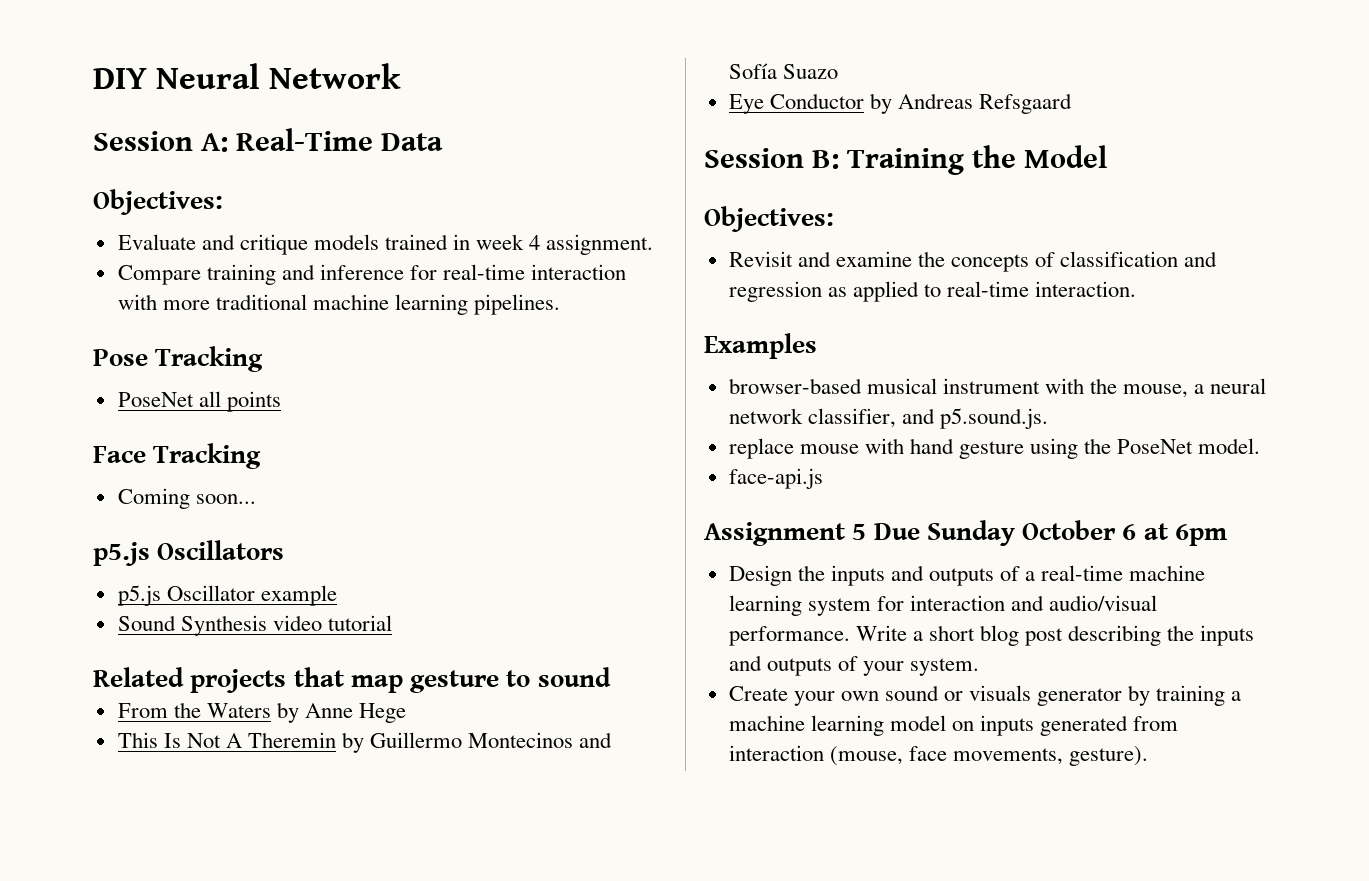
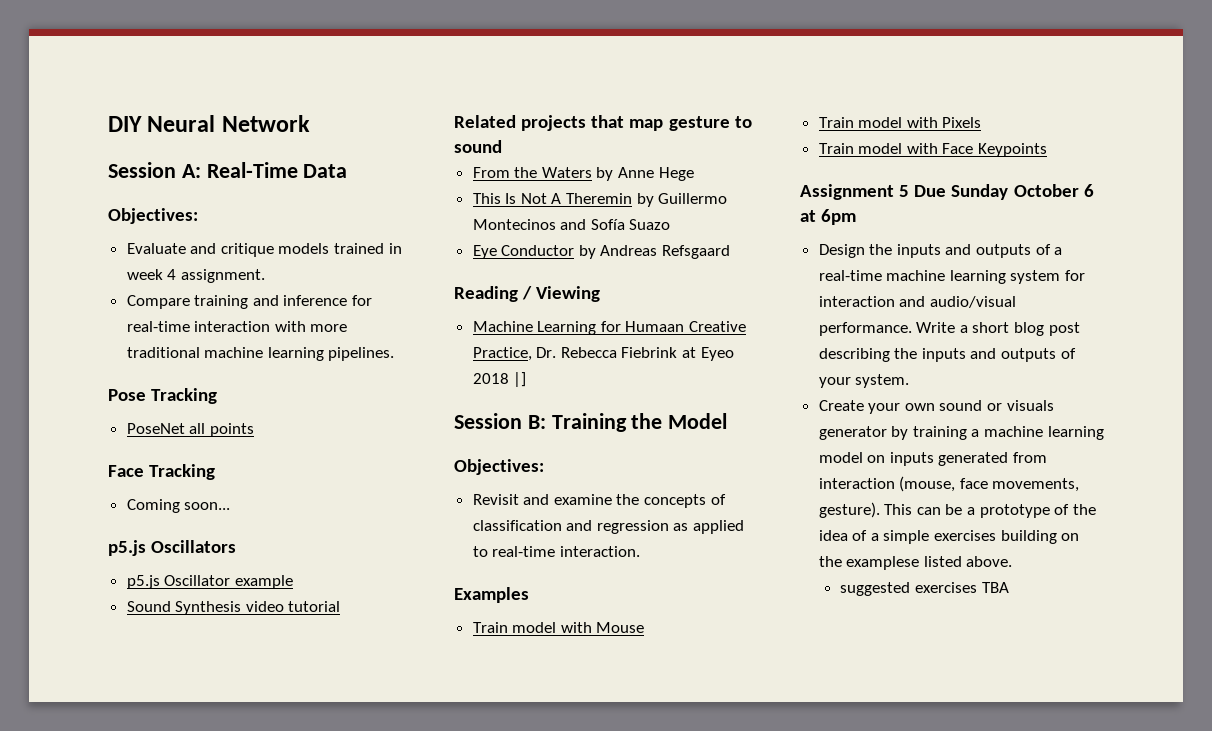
+ Reading / Viewing
+ Machine Learning for Humaan Creative Practice, Dr. Rebecca Fiebrink at Eyeo 2018 |]
- browser-based musical instrument with the mouse, a neural network classifier, and p5.sound.js.
- replace mouse with hand gesture using the PoseNet model.
- face-api.js
+ Train model with Mouse
+ Train model with Pixels
+ Train model with Face Keypoints
+ This can be a prototype of the idea of a simple exercises building on the examplese listed above.
+ suggested exercises TBA

